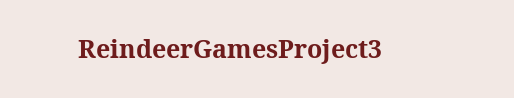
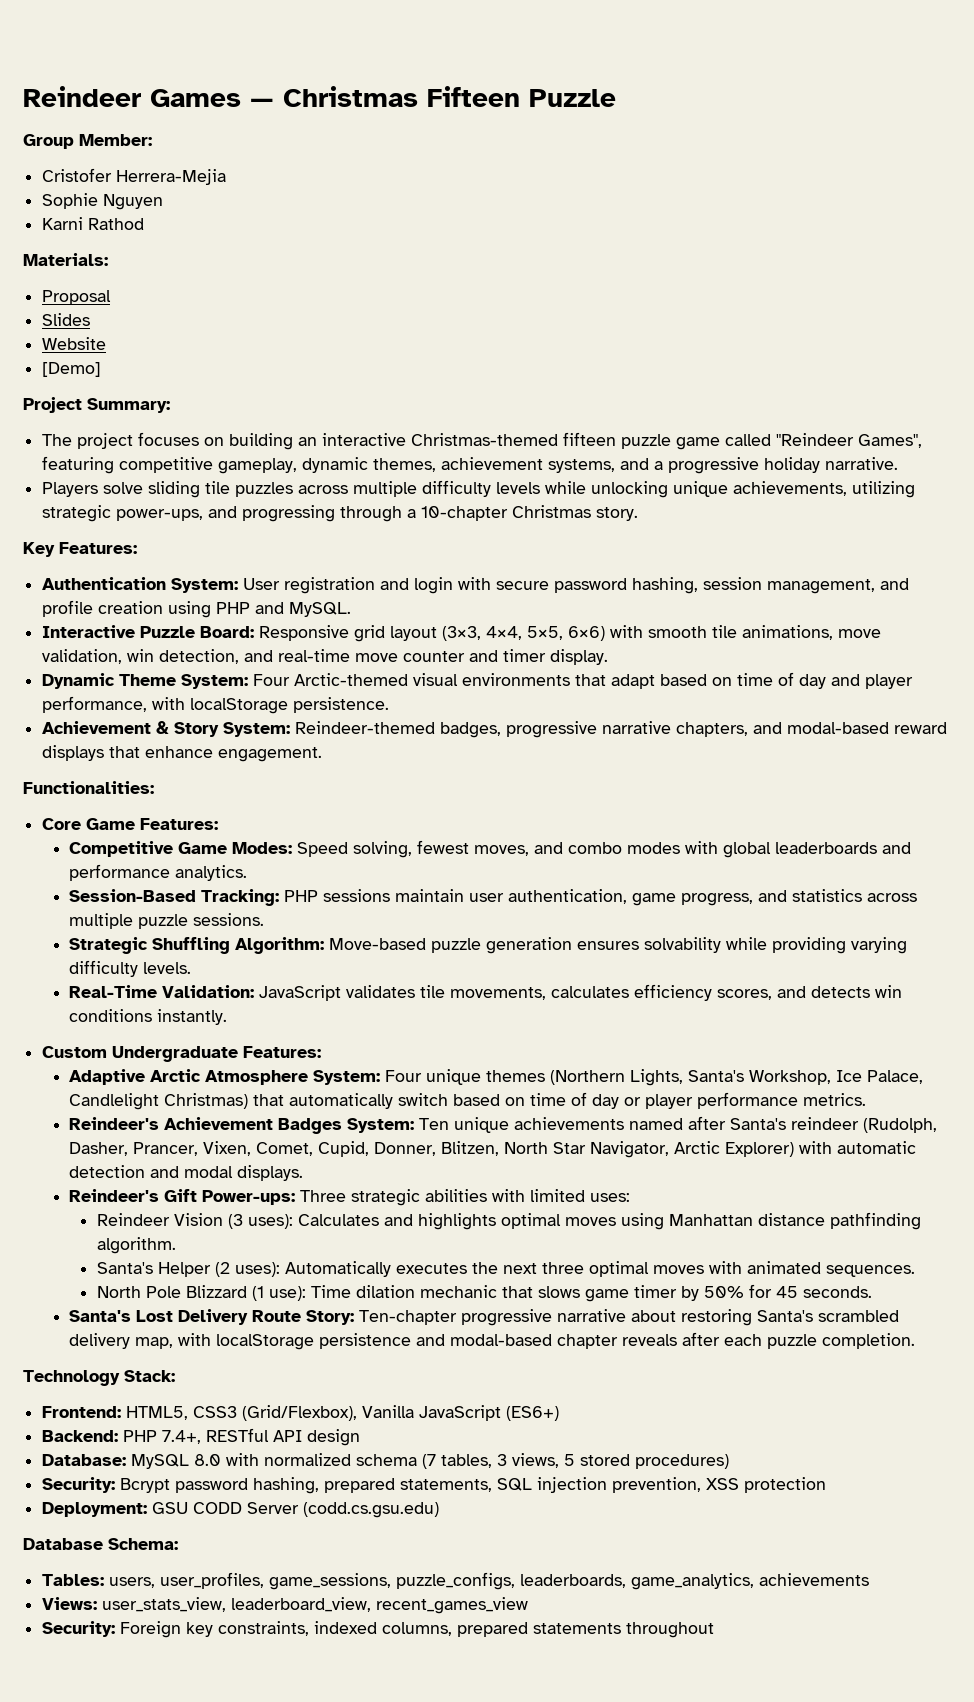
- ReindeerGamesProject3
+ Reindeer Games — Christmas Fifteen Puzzle
+ Group Member:
+ Cristofer Herrera-Mejia
+ Sophie Nguyen
+ Karni Rathod
+ Materials:
+ Proposal
+ Slides
+ Website
+ [Demo]
+ Project Summary:
+ The project focuses on building an interactive Christmas-themed fifteen puzzle game called "Reindeer Games", featuring competitive gameplay, dynamic themes, achievement systems, and a progressive holiday narrative.
+ Players solve sliding tile puzzles across multiple difficulty levels while unlocking unique achievements, utilizing strategic power-ups, and progressing through a 10-chapter Christmas story.
+ Key Features:
+ Authentication System: User registration and login with secure password hashing, session management, and profile creation using PHP and MySQL.
+ Interactive Puzzle Board: Responsive grid layout (3×3, 4×4, 5×5, 6×6) with smooth tile animations, move validation, win detection, and real-time move counter and timer display.
+ Dynamic Theme System: Four Arctic-themed visual environments that adapt based on time of day and player performance, with localStorage persistence.
+ Achievement & Story System: Reindeer-themed badges, progressive narrative chapters, and modal-based reward displays that enhance engagement.
+ Functionalities:
+ Core Game Features:
+ Competitive Game Modes: Speed solving, fewest moves, and combo modes with global leaderboards and performance analytics.
+ Session-Based Tracking: PHP sessions maintain user authentication, game progress, and statistics across multiple puzzle sessions.
+ Strategic Shuffling Algorithm: Move-based puzzle generation ensures solvability while providing varying difficulty levels.
+ Real-Time Validation: JavaScript validates tile movements, calculates efficiency scores, and detects win conditions instantly.
+ Custom Undergraduate Features:
+ Adaptive Arctic Atmosphere System: Four unique themes (Northern Lights, Santa's Workshop, Ice Palace, Candlelight Christmas) that automatically switch based on time of day or player performance metrics.
+ Reindeer's Achievement Badges System: Ten unique achievements named after Santa's reindeer (Rudolph, Dasher, Prancer, Vixen, Comet, Cupid, Donner, Blitzen, North Star Navigator, Arctic Explorer) with automatic detection and modal displays.
+ Reindeer's Gift Power-ups: Three strategic abilities with limited uses:
+ Reindeer Vision (3 uses): Calculates and highlights optimal moves using Manhattan distance pathfinding algorithm.
+ Santa's Helper (2 uses): Automatically executes the next three optimal moves with animated sequences.
+ North Pole Blizzard (1 use): Time dilation mechanic that slows game timer by 50% for 45 seconds.
+ Santa's Lost Delivery Route Story: Ten-chapter progressive narrative about restoring Santa's scrambled delivery map, with localStorage persistence and modal-based chapter reveals after each puzzle completion.
+ Technology Stack:
+ Frontend: HTML5, CSS3 (Grid/Flexbox), Vanilla JavaScript (ES6+)
+ Backend: PHP 7.4+, RESTful API design
+ Database: MySQL 8.0 with normalized schema (7 tables, 3 views, 5 stored procedures)
+ Security: Bcrypt password hashing, prepared statements, SQL injection prevention, XSS protection
+ Deployment: GSU CODD Server (codd.cs.gsu.edu)
+ Database Schema:
+ Tables: users, user_profiles, game_sessions, puzzle_configs, leaderboards, game_analytics, achievements
+ Views: user_stats_view, leaderboard_view, recent_games_view
+ Security: Foreign key constraints, indexed columns, prepared statements throughout

